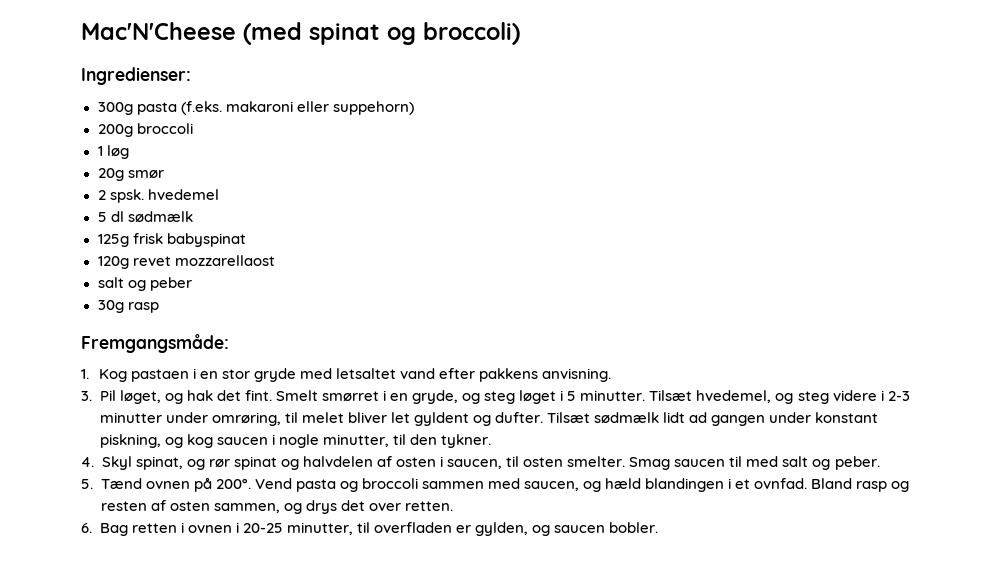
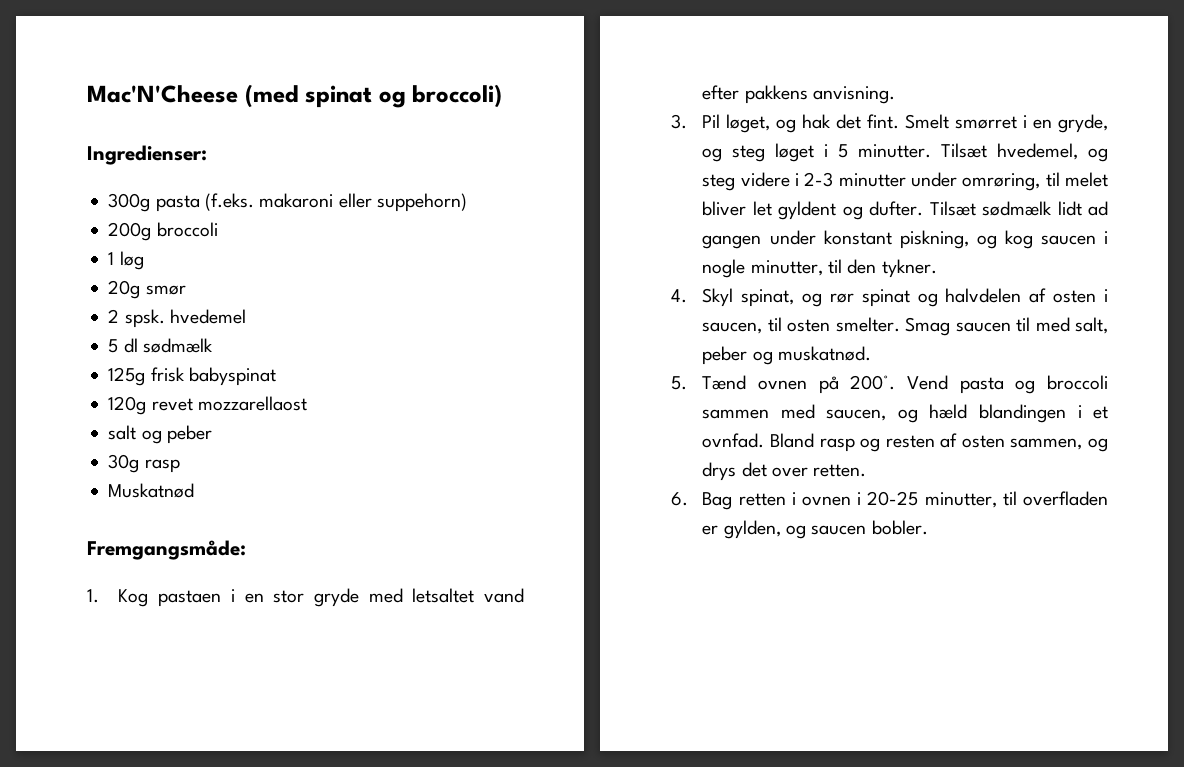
+ Muskatnød
- Smag saucen til med salt og peber.
+ Smag saucen til med salt, peber og muskatnød.

